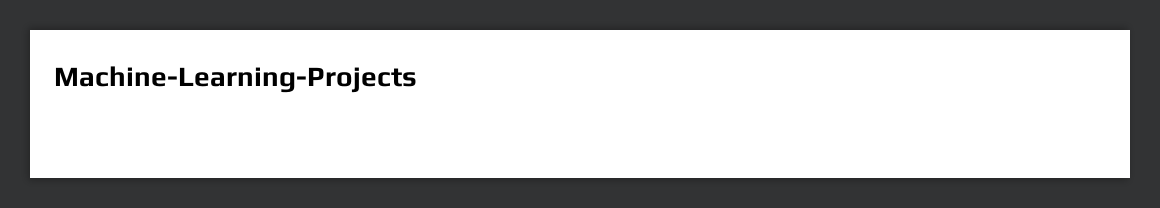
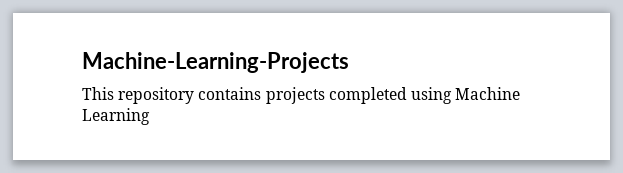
+ This repository contains projects completed using Machine Learning

